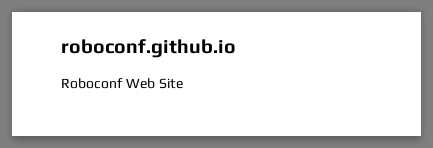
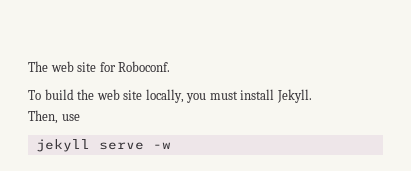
- roboconf.github.io
- Roboconf Web Site
+ The web site for Roboconf.
+ To build the web site locally, you must install Jekyll.
+ Then, use
+ jekyll serve -w

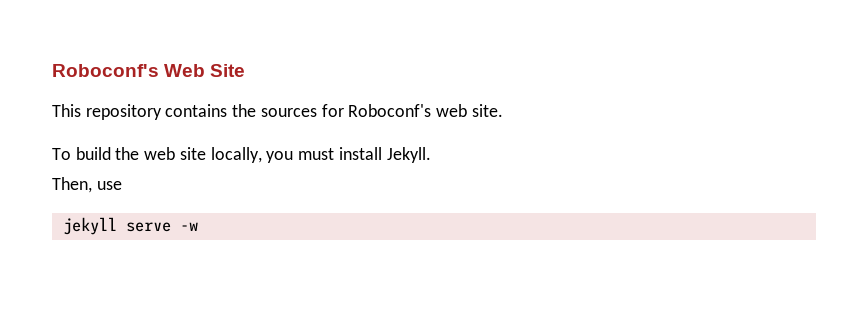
- The web site for Roboconf.
+ Roboconf's Web Site
+ This repository contains the sources for Roboconf's web site.

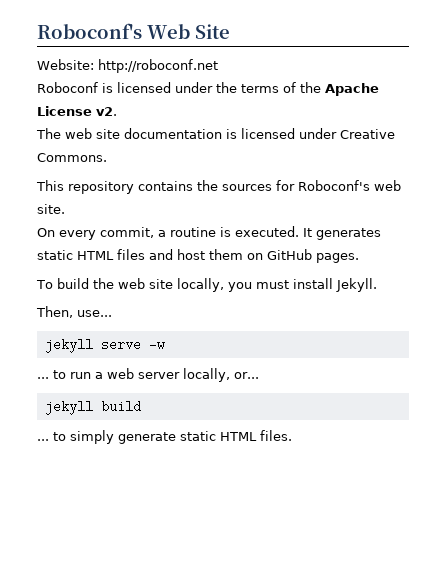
+ Website: http://roboconf.net
+ Roboconf is licensed under the terms of the Apache License v2.
+ The web site documentation is licensed under Creative Commons.
+ On every commit, a routine is executed. It generates static HTML files and host them on GitHub pages.
- Then, use
+ Then, use...
+ ... to run a web server locally, or...
+ jekyll build
+ ... to simply generate static HTML files.

